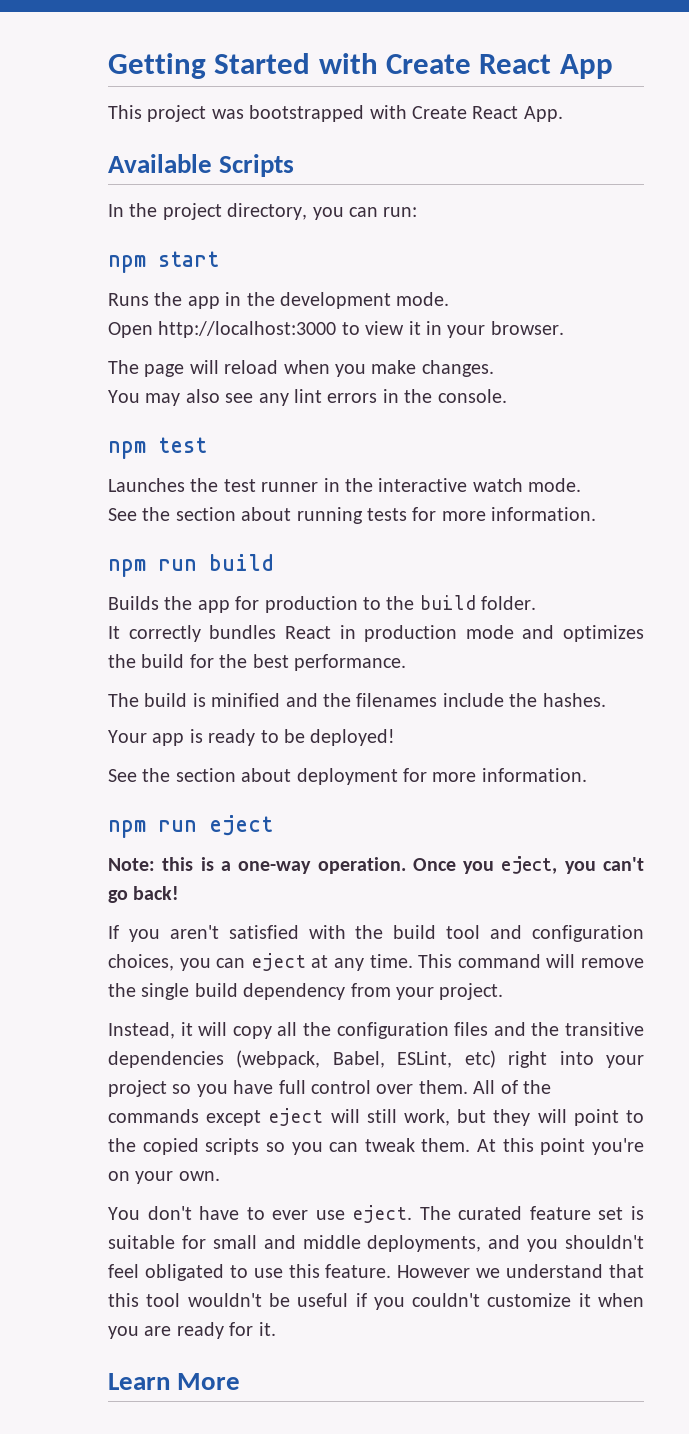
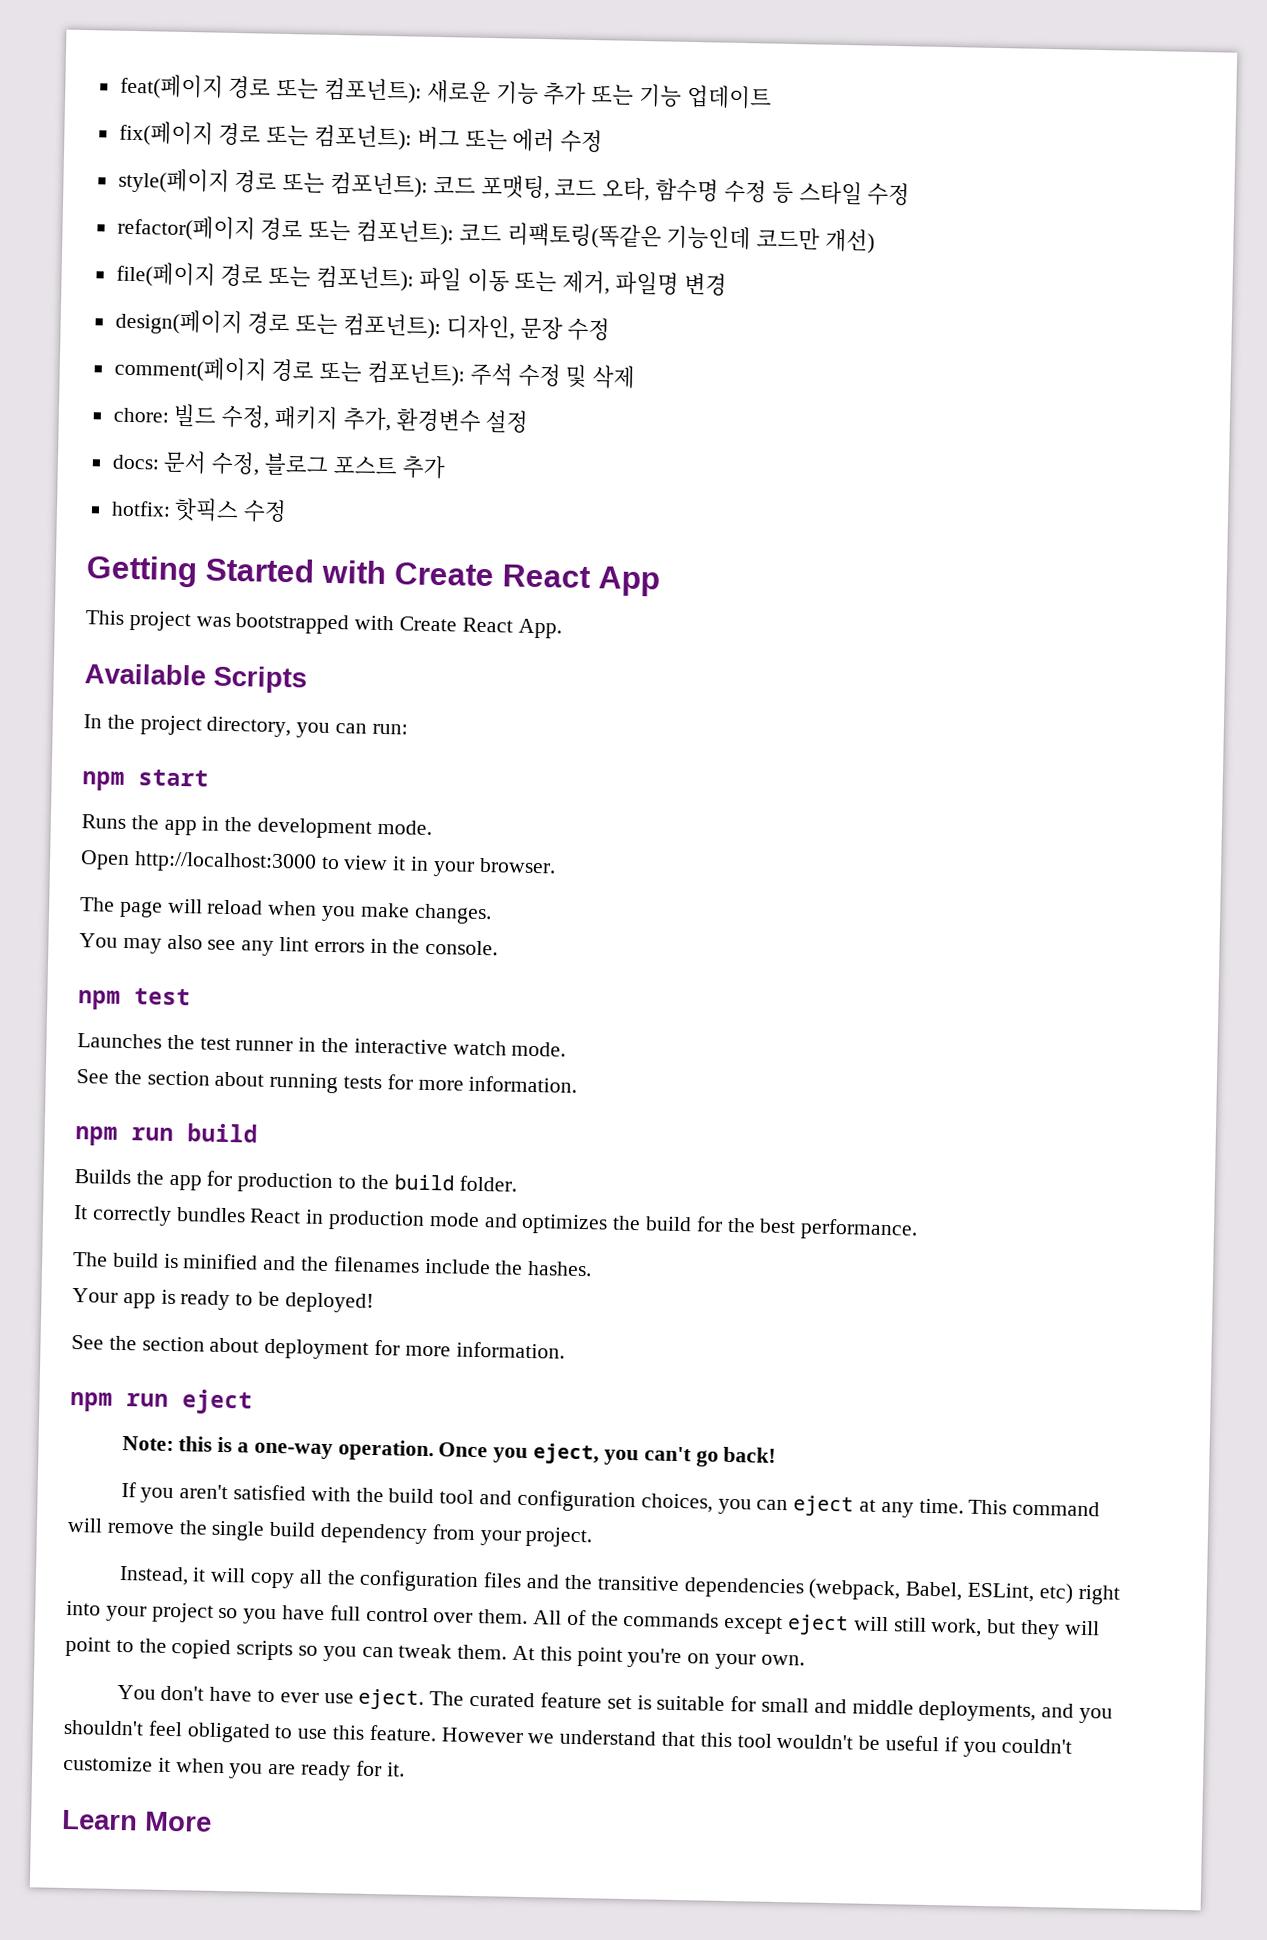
+ feat(페이지 경로 또는 컴포넌트): 새로운 기능 추가 또는 기능 업데이트
+ fix(페이지 경로 또는 컴포넌트): 버그 또는 에러 수정
+ style(페이지 경로 또는 컴포넌트): 코드 포맷팅, 코드 오타, 함수명 수정 등 스타일 수정
+ refactor(페이지 경로 또는 컴포넌트): 코드 리팩토링(똑같은 기능인데 코드만 개선)
+ file(페이지 경로 또는 컴포넌트): 파일 이동 또는 제거, 파일명 변경
+ design(페이지 경로 또는 컴포넌트): 디자인, 문장 수정
+ comment(페이지 경로 또는 컴포넌트): 주석 수정 및 삭제
+ chore: 빌드 수정, 패키지 추가, 환경변수 설정
+ docs: 문서 수정, 블로그 포스트 추가
+ hotfix: 핫픽스 수정

